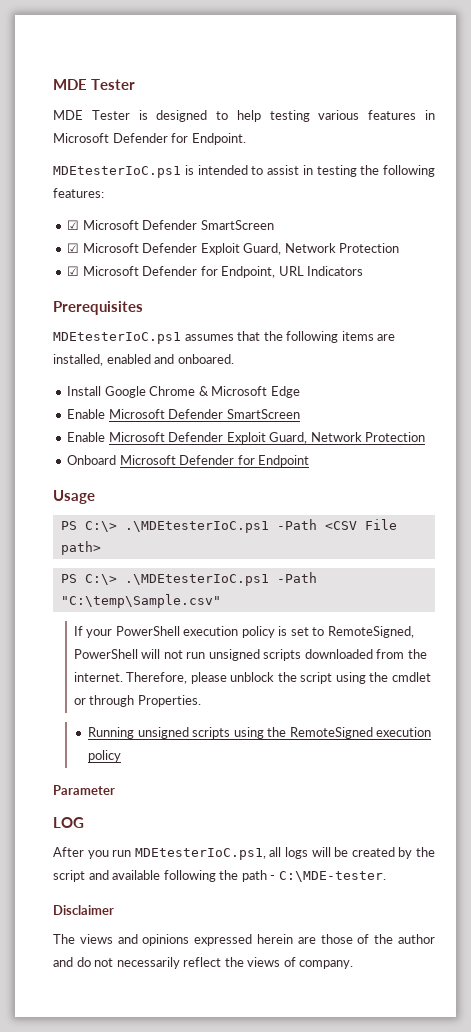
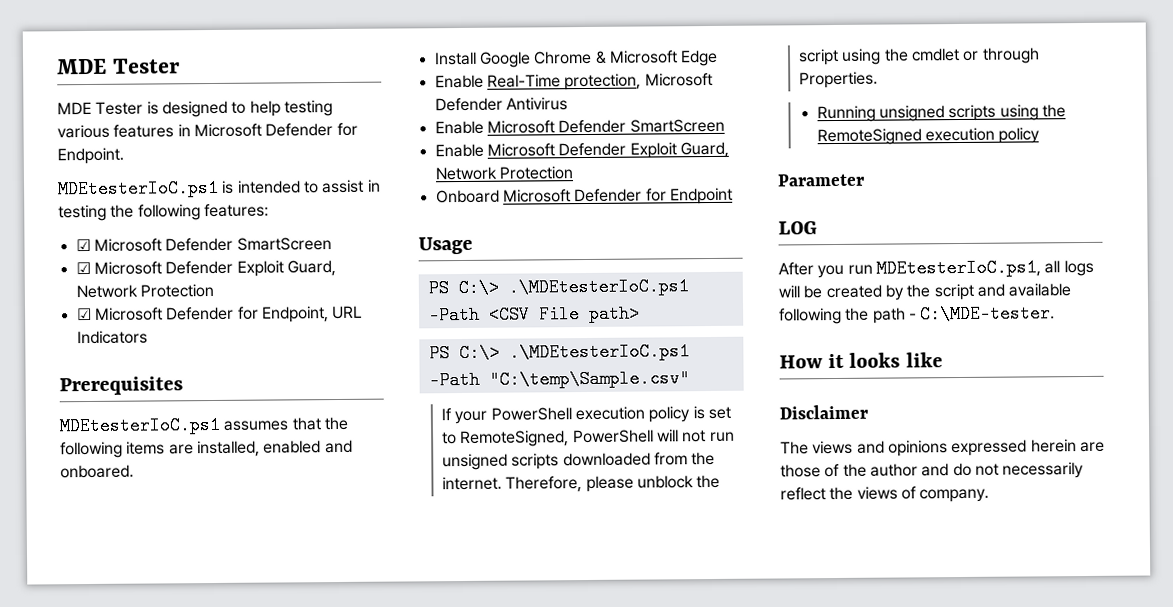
+ Enable Real-Time protection, Microsoft Defender Antivirus
+ How it looks like

